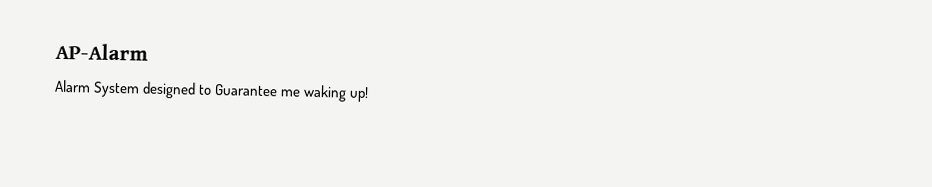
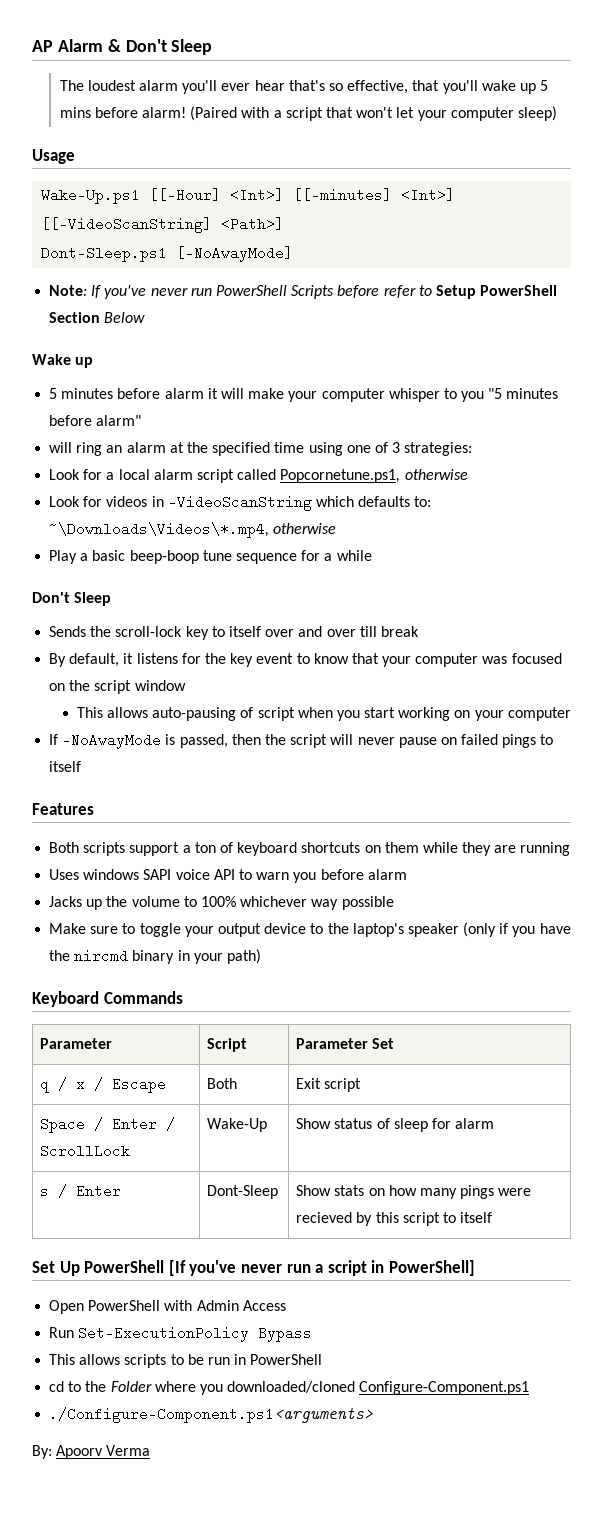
- AP-Alarm
- Alarm System designed to Guarantee me waking up!
+ AP Alarm & Don't Sleep
+ The loudest alarm you'll ever hear that's so effective, that you'll wake up 5 mins before alarm! (Paired with a script that won't let your computer sleep)
+ Usage
+ Wake-Up.ps1 [[-Hour] <Int>] [[-minutes] <Int>] [[-VideoScanString] <Path>]
+ Dont-Sleep.ps1 [-NoAwayMode]
+ Note: If you've never run PowerShell Scripts before refer to Setup PowerShell Section Below
+ Wake up
+ 5 minutes before alarm it will make your computer whisper to you "5 minutes before alarm"
+ will ring an alarm at the specified time using one of 3 strategies:
+ Look for a local alarm script called Popcornetune.ps1, otherwise
+ Look for videos in -VideoScanString which defaults to: ~\Downloads\Videos\*.mp4, otherwise
+ Play a basic beep-boop tune sequence for a while
+ Don't Sleep
+ Sends the scroll-lock key to itself over and over till break
+ By default, it listens for the key event to know that your computer was focused on the script window
+ This allows auto-pausing of script when you start working on your computer
+ If -NoAwayMode is passed, then the script will never pause on failed pings to itself
+ Features
+ Both scripts support a ton of keyboard shortcuts on them while they are running
+ Uses windows SAPI voice API to warn you before alarm
+ Jacks up the volume to 100% whichever way possible
+ Make sure to toggle your output device to the laptop's speaker (only if you have the nircmd binary in your path)
+ Keyboard Commands
+ Parameter | Script | Parameter Set
+ q / x / Escape | Both | Exit script
+ Space / Enter / ScrollLock | Wake-Up | Show status of sleep for alarm
+ s / Enter | Dont-Sleep | Show stats on how many pings were recieved by this script to itself
+ Set Up PowerShell [If you've never run a script in PowerShell]
+ Open PowerShell with Admin Access
+ Run Set-ExecutionPolicy Bypass
+ This allows scripts to be run in PowerShell
+ cd to the Folder where you downloaded/cloned Configure-Component.ps1
+ ./Configure-Component.ps1<arguments>
+ By: Apoorv Verma

